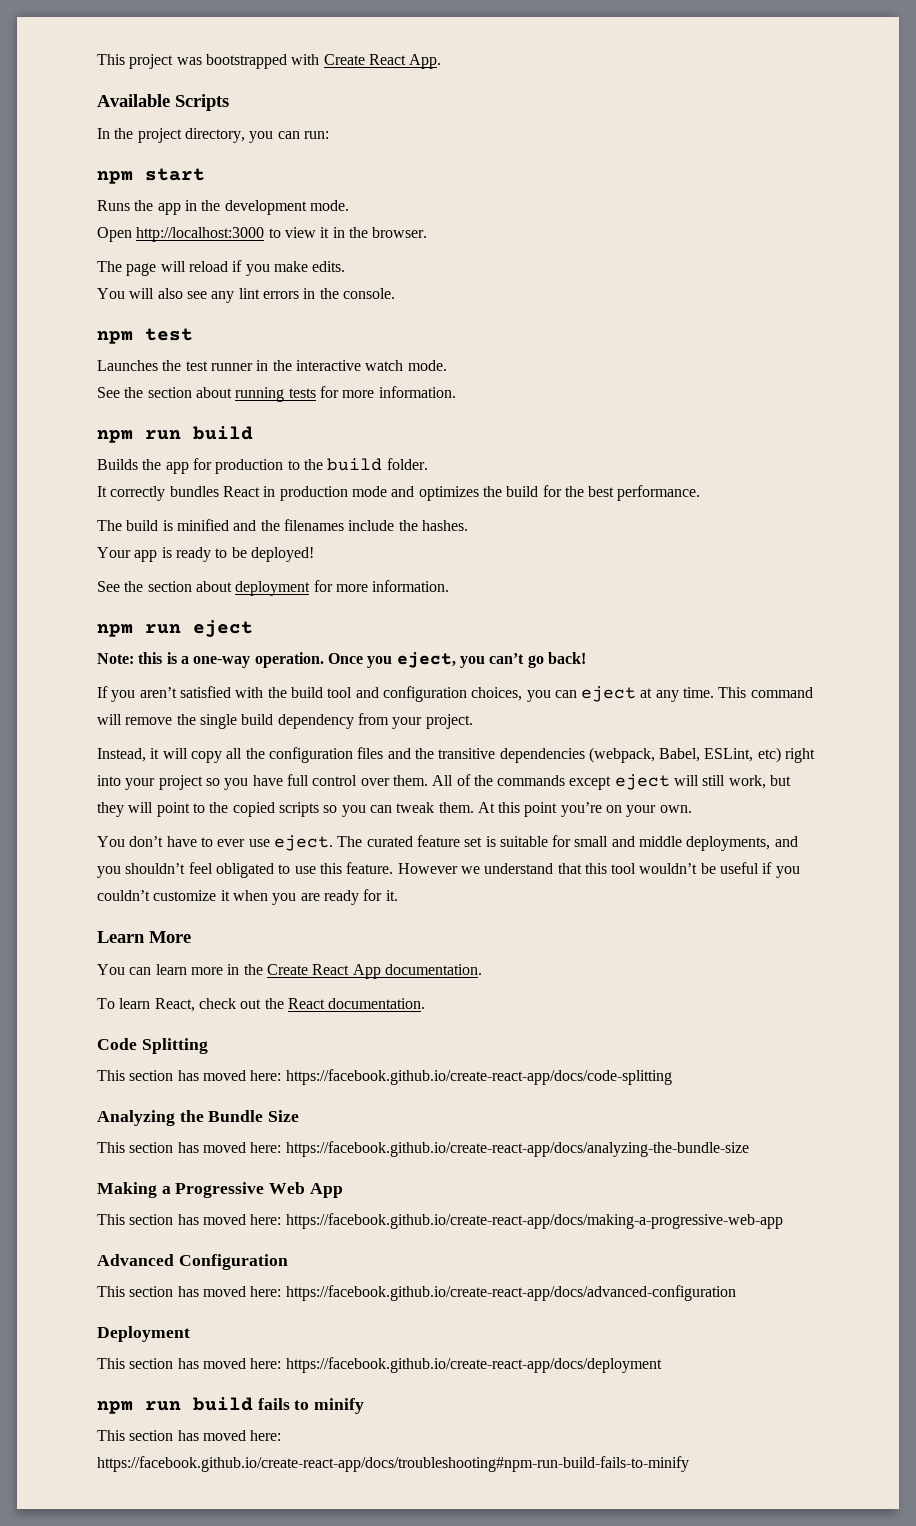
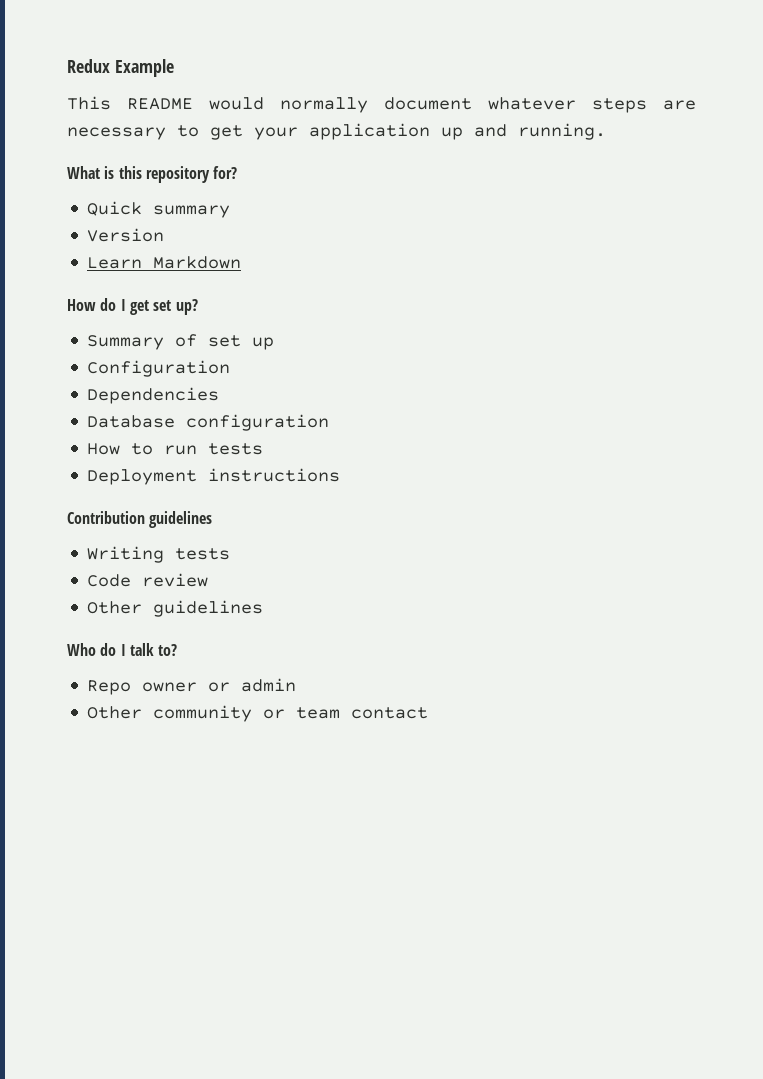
- This project was bootstrapped with Create React App.
- Available Scripts
- In the project directory, you can run:
- npm start
- Runs the app in the development mode.
- Open http://localhost:3000 to view it in the browser.
- The page will reload if you make edits.
- You will also see any lint errors in the console.
- npm test
- Launches the test runner in the interactive watch mode.
- See the section about running tests for more information.
- npm run build
- Builds the app for production to the build folder.
- It correctly bundles React in production mode and optimizes the build for the best performance.
- The build is minified and the filenames include the hashes.
- Your app is ready to be deployed!
- See the section about deployment for more information.
- npm run eject
- Note: this is a one-way operation. Once you eject, you can’t go back!
- If you aren’t satisfied with the build tool and configuration choices, you can eject at any time. This command will remove the single build dependency from your project.
- Instead, it will copy all the configuration files and the transitive dependencies (webpack, Babel, ESLint, etc) right into your project so you have full control over them. All of the commands except eject will still work, but they will point to the copied scripts so you can tweak them. At this point you’re on your own.
- You don’t have to ever use eject. The curated feature set is suitable for small and middle deployments, and you shouldn’t feel obligated to use this feature. However we understand that this tool wouldn’t be useful if you couldn’t customize it when you are ready for it.
- Learn More
- You can learn more in the Create React App documentation.
- To learn React, check out the React documentation.
- Code Splitting
- This section has moved here: https://facebook.github.io/create-react-app/docs/code-splitting
- Analyzing the Bundle Size
- This section has moved here: https://facebook.github.io/create-react-app/docs/analyzing-the-bundle-size
- Making a Progressive Web App
- This section has moved here: https://facebook.github.io/create-react-app/docs/making-a-progressive-web-app
- Advanced Configuration
- This section has moved here: https://facebook.github.io/create-react-app/docs/advanced-configuration
- Deployment
- This section has moved here: https://facebook.github.io/create-react-app/docs/deployment
- npm run build fails to minify
- This section has moved here: https://facebook.github.io/create-react-app/docs/troubleshooting#npm-run-build-fails-to-minify
+ Redux Example
+ This README would normally document whatever steps are necessary to get your application up and running.
+ What is this repository for?
+ Quick summary
+ Version
+ Learn Markdown
+ How do I get set up?
+ Summary of set up
+ Configuration
+ Dependencies
+ Database configuration
+ How to run tests
+ Deployment instructions
+ Contribution guidelines
+ Writing tests
+ Code review
+ Other guidelines
+ Who do I talk to?
+ Repo owner or admin
+ Other community or team contact

